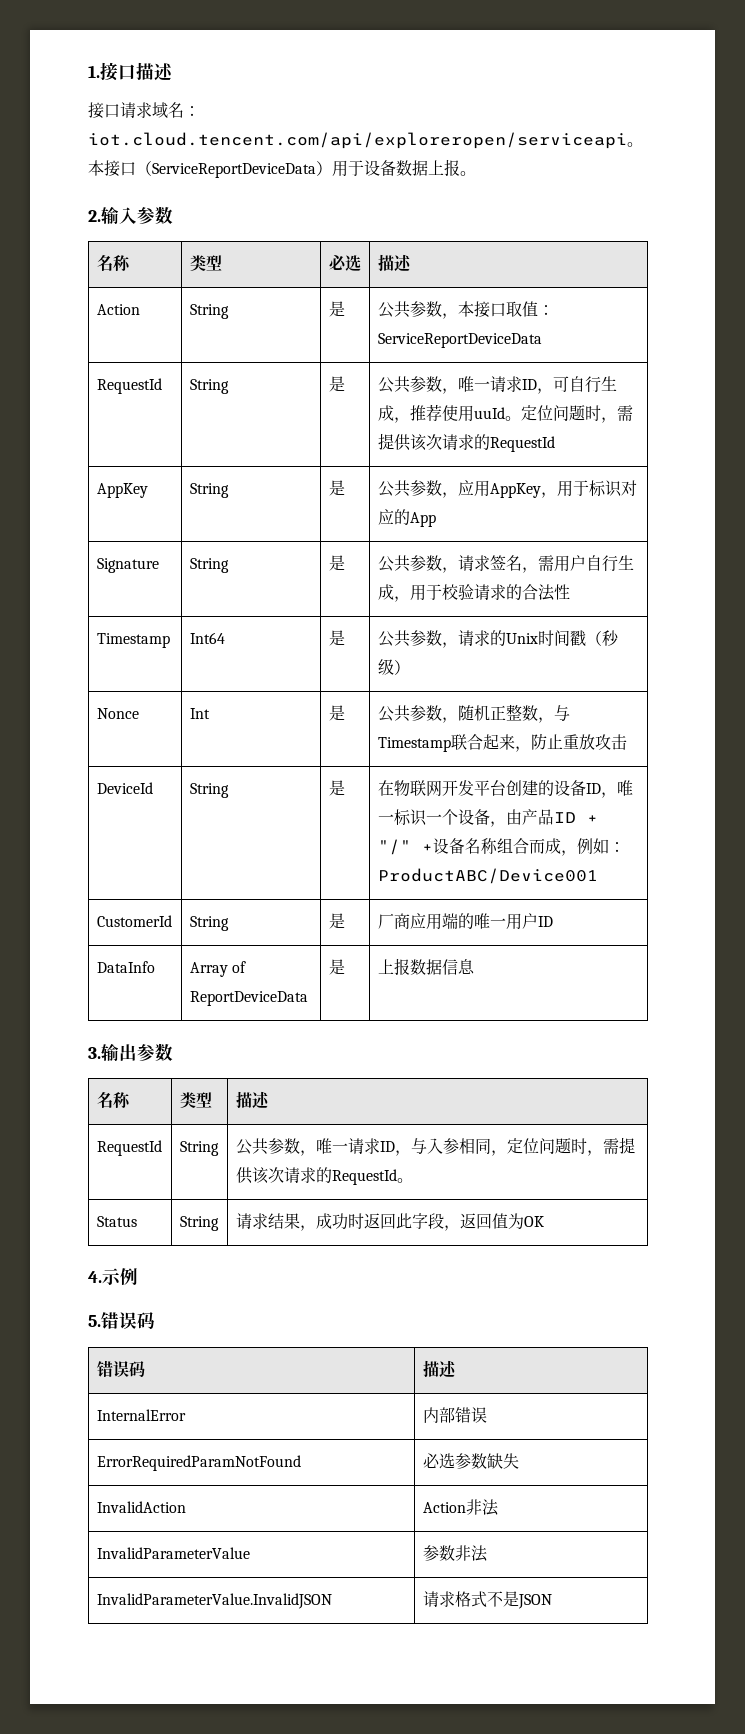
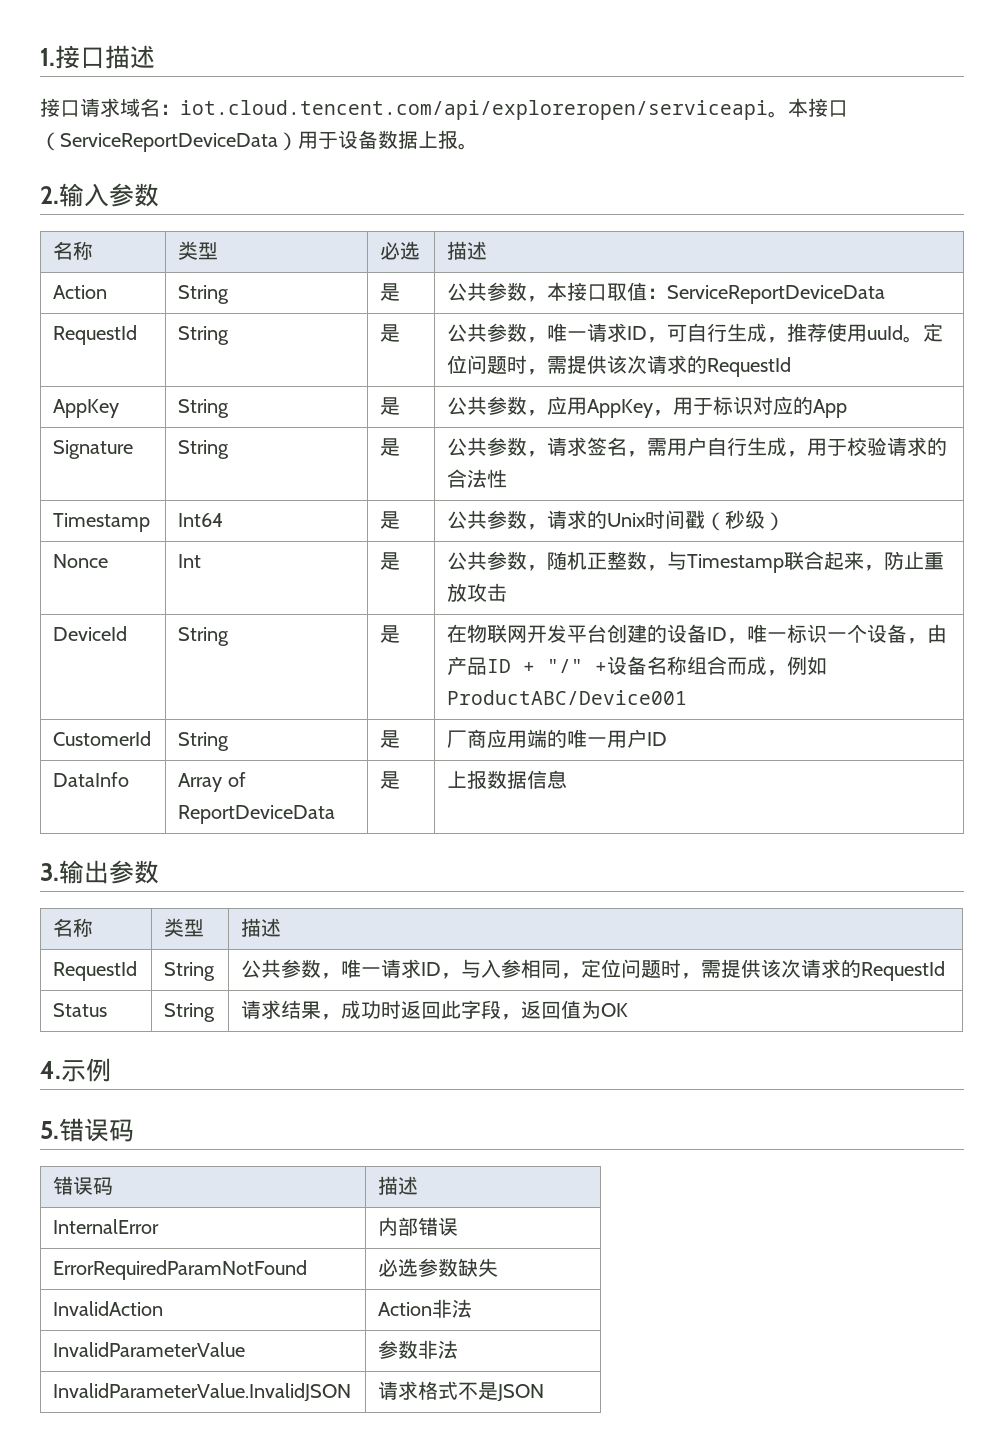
- DeviceId | String | 是 | 在物联网开发平台创建的设备ID，唯一标识一个设备，由产品ID + "/" +设备名称组合而成，例如：ProductABC/Device001
+ DeviceId | String | 是 | 在物联网开发平台创建的设备ID，唯一标识一个设备，由产品ID + "/" +设备名称组合而成，例如ProductABC/Device001
- RequestId | String | 公共参数，唯一请求ID，与入参相同，定位问题时，需提供该次请求的RequestId。
+ RequestId | String | 公共参数，唯一请求ID，与入参相同，定位问题时，需提供该次请求的RequestId

